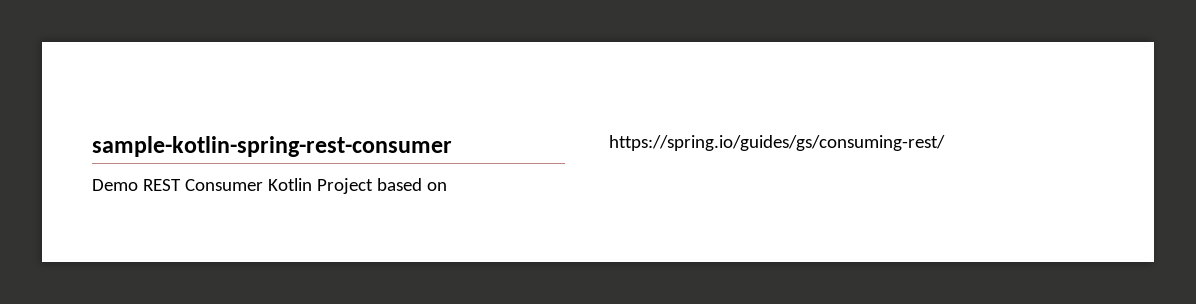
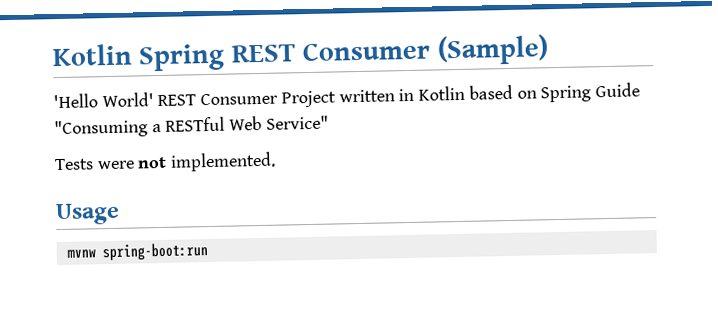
- sample-kotlin-spring-rest-consumer
- Demo REST Consumer Kotlin Project based on https://spring.io/guides/gs/consuming-rest/
+ Kotlin Spring REST Consumer (Sample)
+ 'Hello World' REST Consumer Project written in Kotlin based on Spring Guide "Consuming a RESTful Web Service"
+ Tests were not implemented.
+ Usage
+ mvnw spring-boot:run

